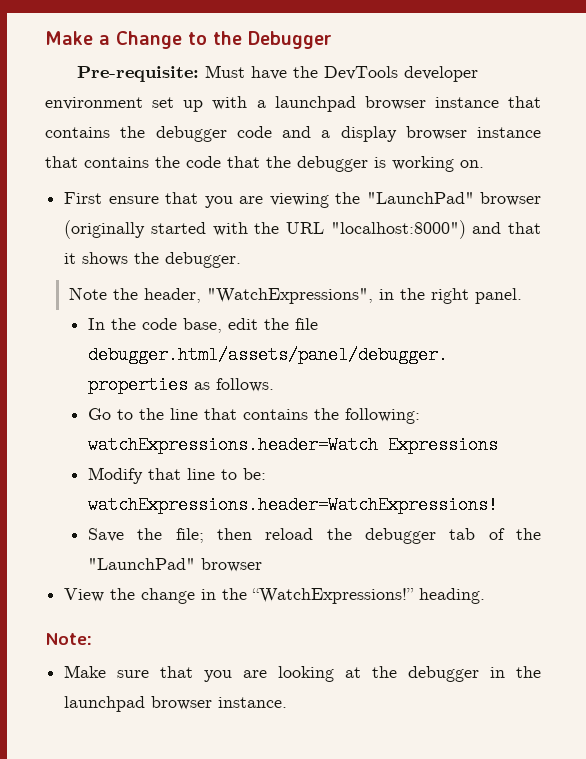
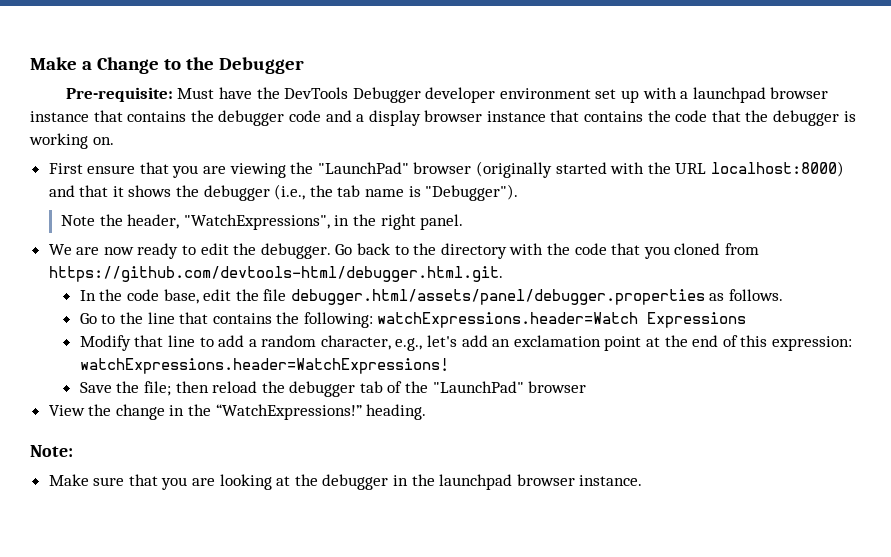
- Pre-requisite: Must have the DevTools developer environment set up with a launchpad browser instance that contains the debugger code and a display browser instance that contains the code that the debugger is working on.
+ Pre-requisite: Must have the DevTools Debugger developer environment set up with a launchpad browser instance that contains the debugger code and a display browser instance that contains the code that the debugger is working on.
- First ensure that you are viewing the "LaunchPad" browser (originally started with the URL "localhost:8000") and that it shows the debugger.
+ First ensure that you are viewing the "LaunchPad" browser (originally started with the URL localhost:8000) and that it shows the debugger (i.e., the tab name is "Debugger").
+ We are now ready to edit the debugger. Go back to the directory with the code that you cloned from https://github.com/devtools-html/debugger.html.git.
- Modify that line to be: watchExpressions.header=WatchExpressions!
+ Modify that line to add a random character, e.g., let's add an exclamation point at the end of this expression: watchExpressions.header=WatchExpressions!

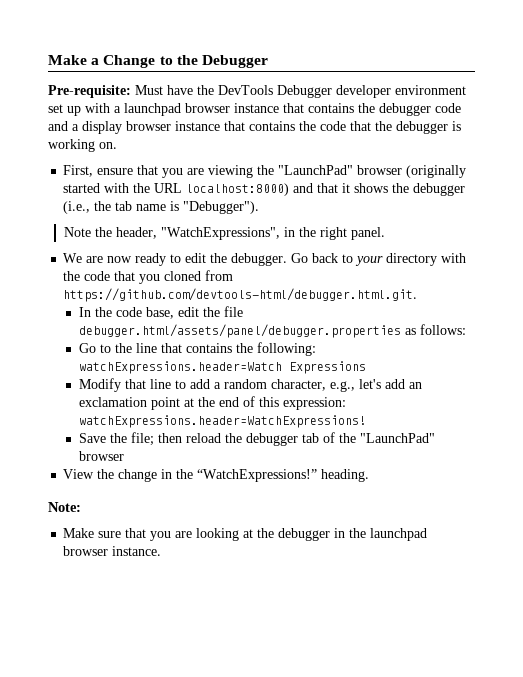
- First ensure that you are viewing the "LaunchPad" browser (originally started with the URL localhost:8000) and that it shows the debugger (i.e., the tab name is "Debugger").
+ First, ensure that you are viewing the "LaunchPad" browser (originally started with the URL localhost:8000) and that it shows the debugger (i.e., the tab name is "Debugger").
- Go back to the directory with the code that you cloned from https://github.com/devtools-html/debugger.html.git.
+ Go back to your directory with the code that you cloned from https://github.com/devtools-html/debugger.html.git.
- In the code base, edit the file debugger.html/assets/panel/debugger.properties as follows.
+ In the code base, edit the file debugger.html/assets/panel/debugger.properties as follows:

